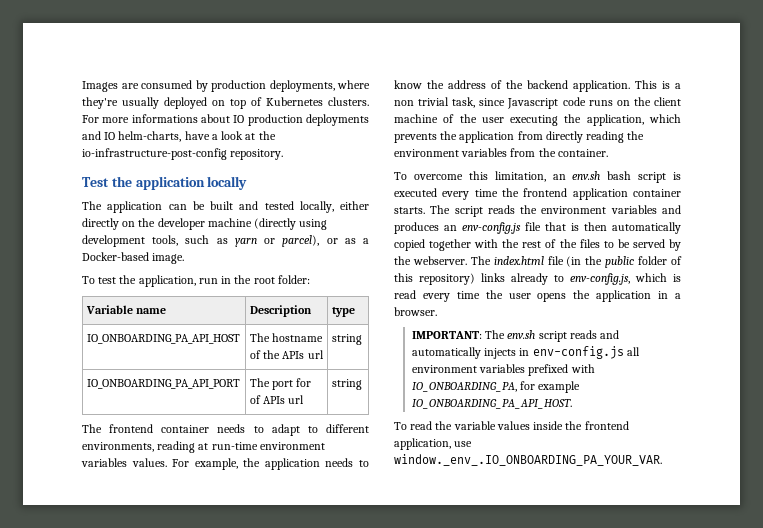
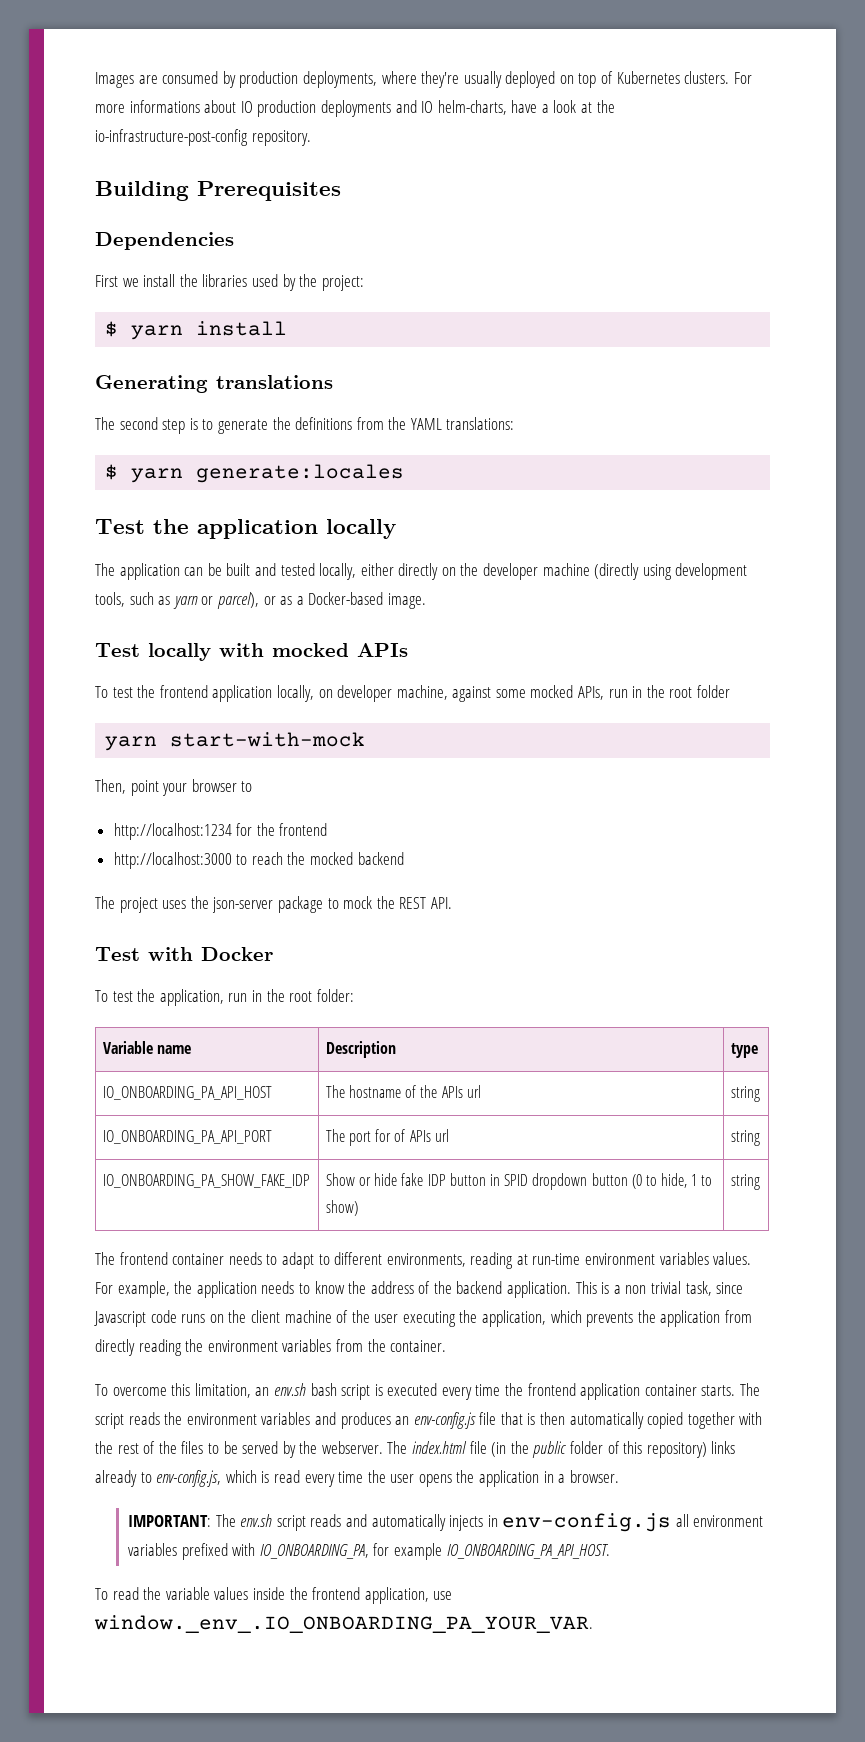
+ Building Prerequisites
+ Dependencies
+ First we install the libraries used by the project:
+ $ yarn install
+ Generating translations
+ The second step is to generate the definitions from the YAML translations:
+ $ yarn generate:locales
+ Test locally with mocked APIs
+ To test the frontend application locally, on developer machine, against some mocked APIs, run in the root folder
+ yarn start-with-mock
+ Then, point your browser to
+ http://localhost:1234 for the frontend
+ http://localhost:3000 to reach the mocked backend
+ The project uses the json-server package to mock the REST API.
+ Test with Docker
+ IO_ONBOARDING_PA_SHOW_FAKE_IDP | Show or hide fake IDP button in SPID dropdown button (0 to hide, 1 to show) | string

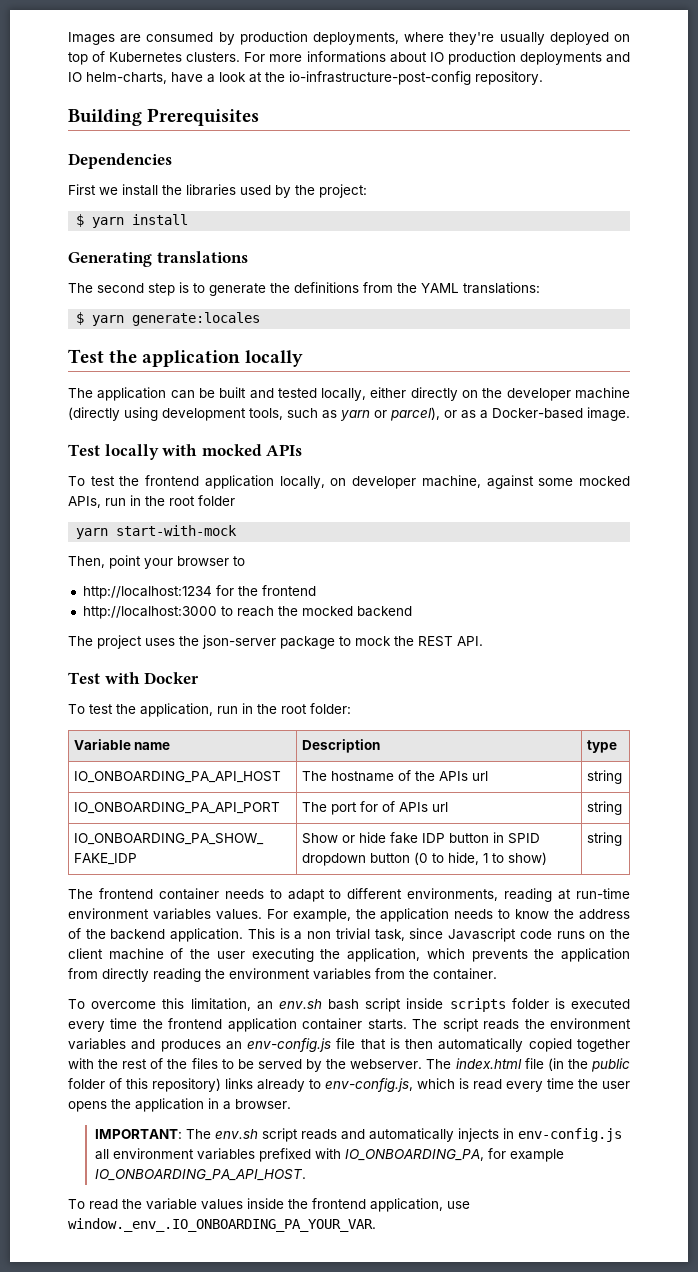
- To overcome this limitation, an env.sh bash script is executed every time the frontend application container starts.
+ To overcome this limitation, an env.sh bash script inside scripts folder is executed every time the frontend application container starts.

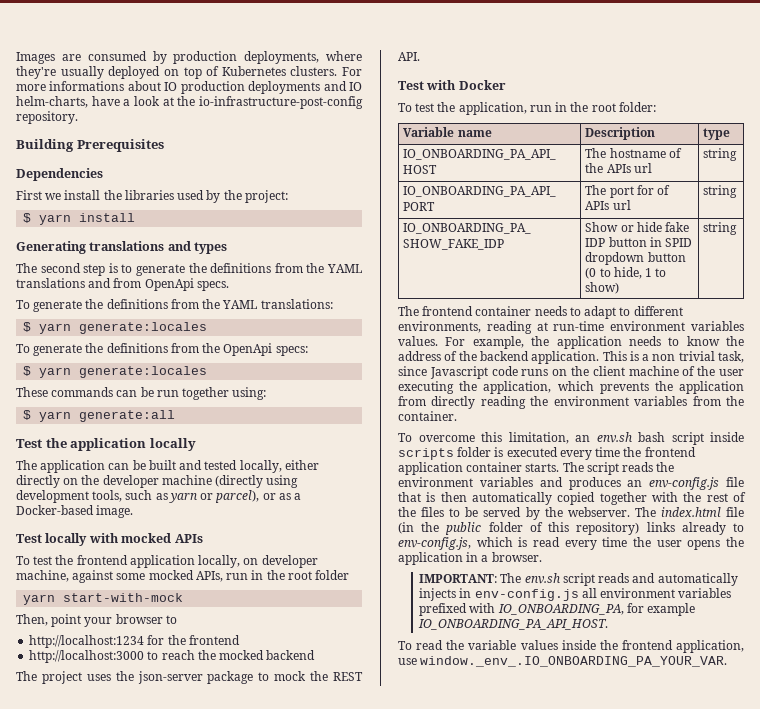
- Generating translations
+ Generating translations and types
- The second step is to generate the definitions from the YAML translations:
+ The second step is to generate the definitions from the YAML translations and from OpenApi specs.
+ To generate the definitions from the YAML translations:
  $ yarn generate:locales
+ To generate the definitions from the OpenApi specs:
+ $ yarn generate:locales
+ These commands can be run together using:
+ $ yarn generate:all

